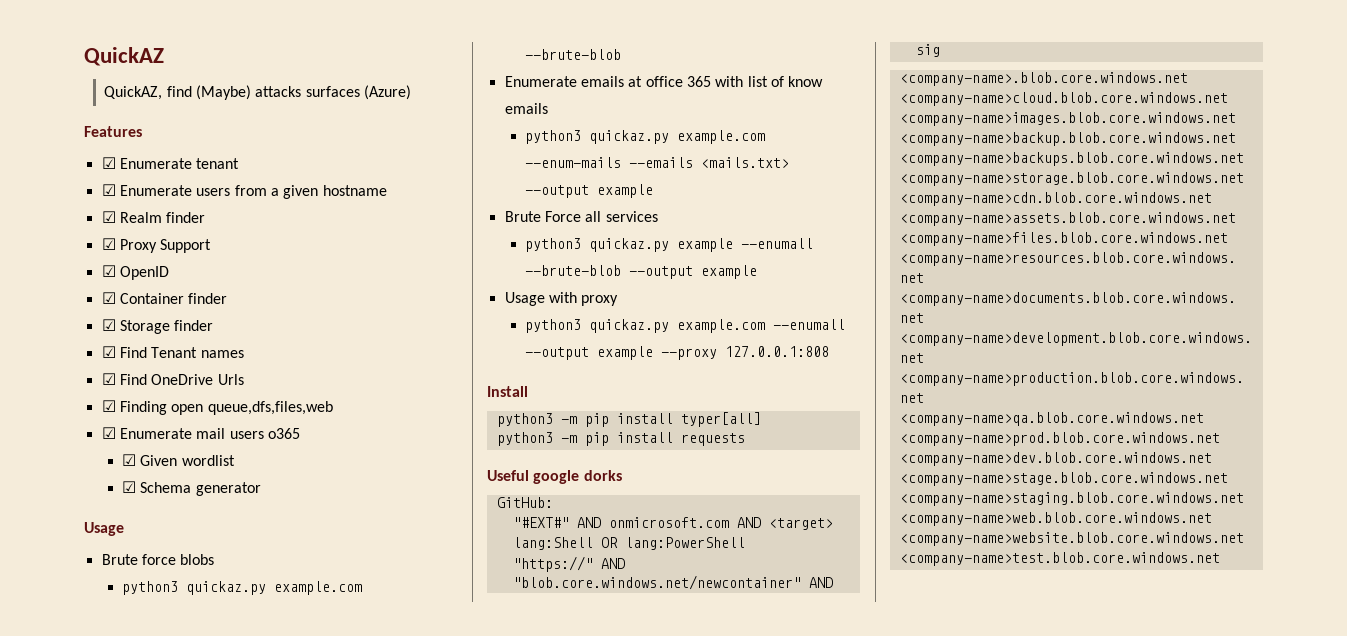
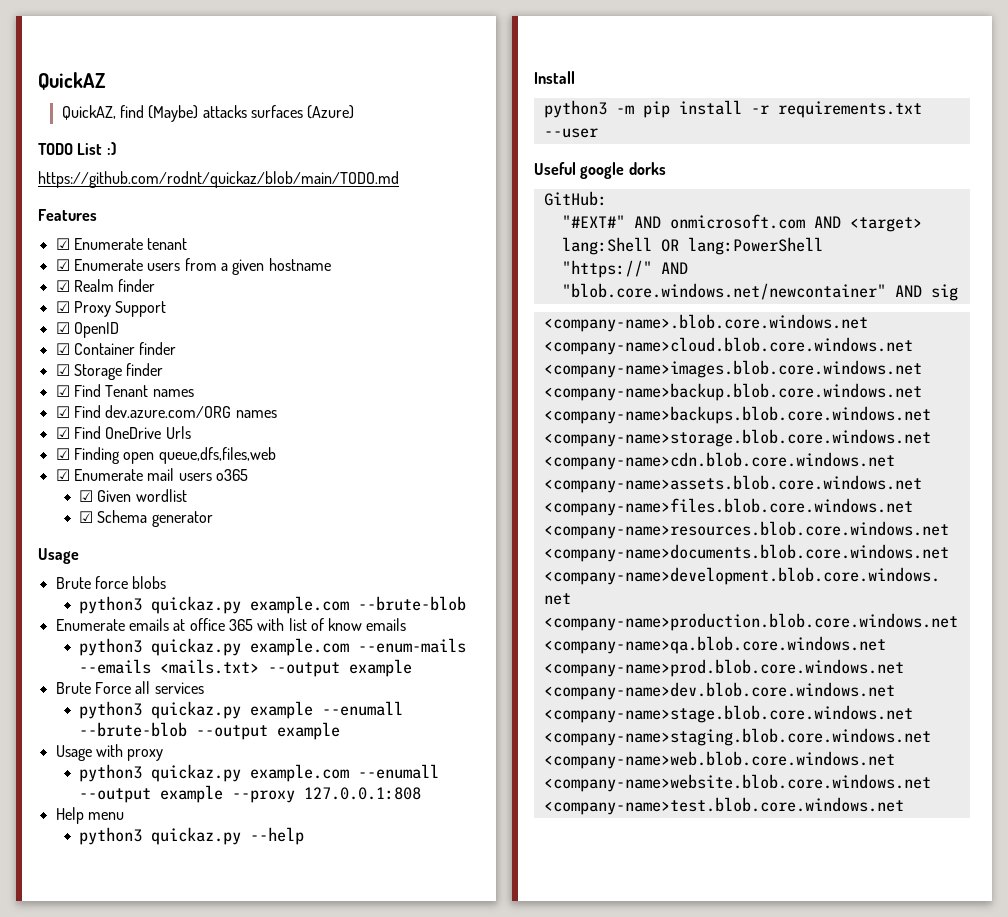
+ TODO List :)
+ https://github.com/rodnt/quickaz/blob/main/TODO.md
+ ☑ Find dev.azure.com/ORG names
+ Help menu
+ python3 quickaz.py --help
- python3 -m pip install typer[all]
- python3 -m pip install requests
+ python3 -m pip install -r requirements.txt --user

